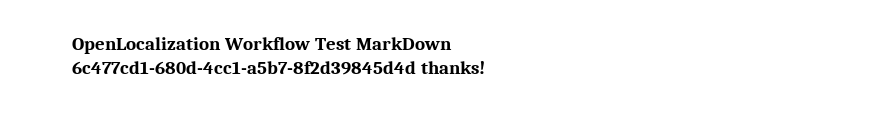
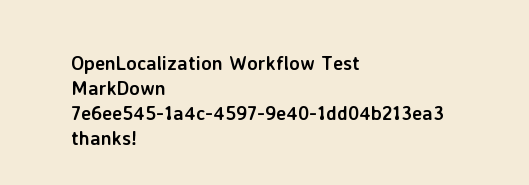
- OpenLocalization Workflow Test MarkDown 6c477cd1-680d-4cc1-a5b7-8f2d39845d4d thanks!
+ OpenLocalization Workflow Test MarkDown 7e6ee545-1a4c-4597-9e40-1dd04b213ea3 thanks!

